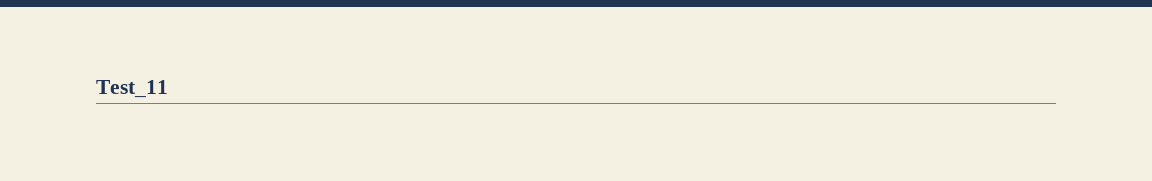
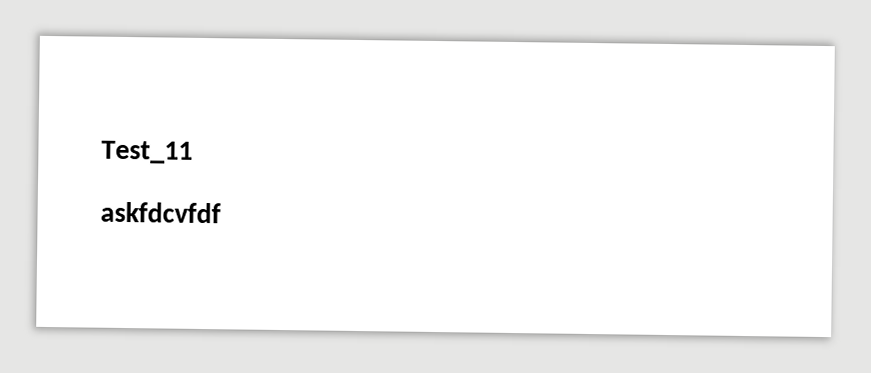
+ askfdcvfdf

